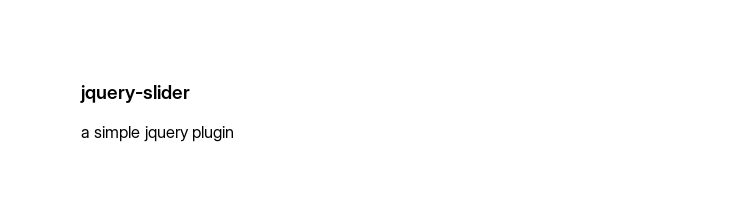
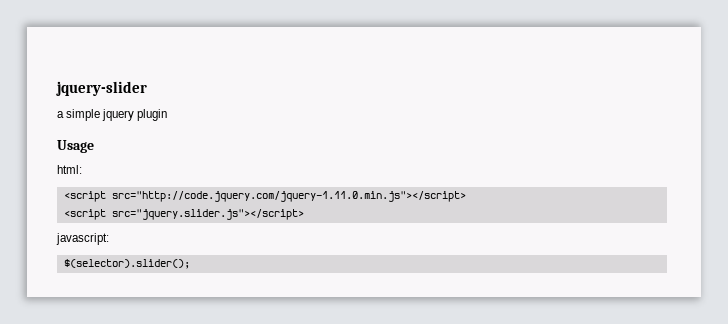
+ Usage
+ html:
+ <script src="http://code.jquery.com/jquery-1.11.0.min.js"></script>
+ <script src="jquery.slider.js"></script>
+ javascript:
+ $(selector).slider();

